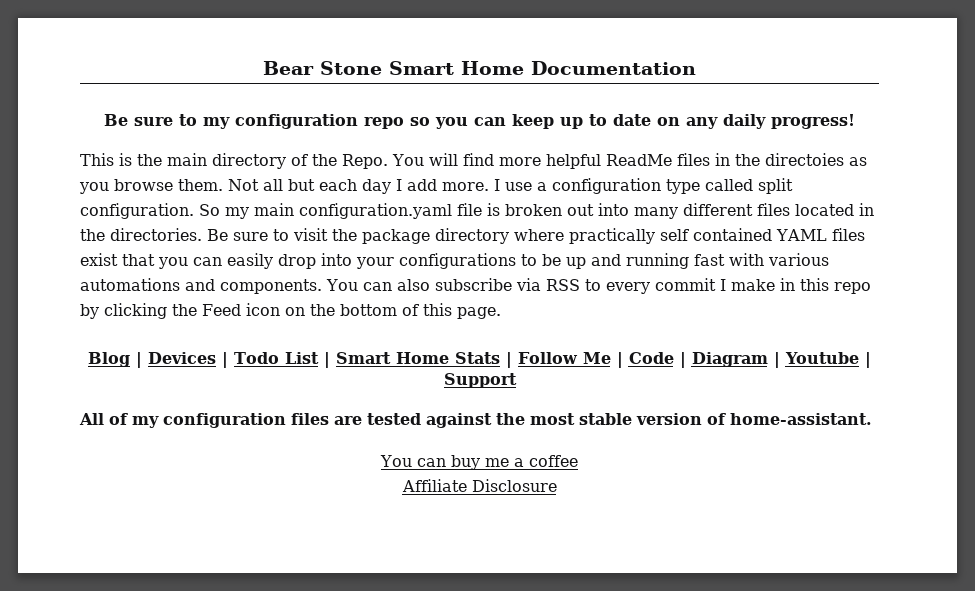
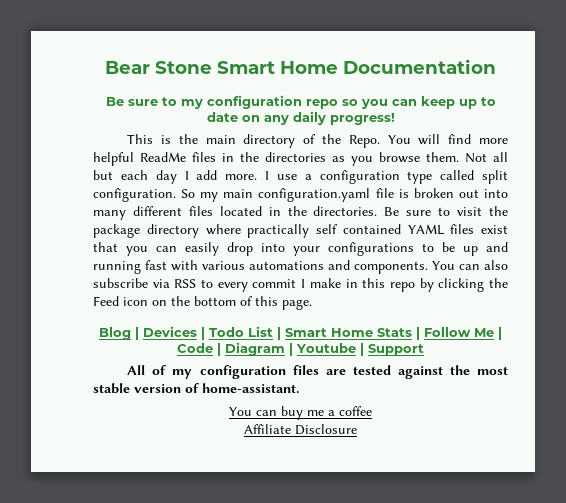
- You will find more helpful ReadMe files in the directoies as you browse them.
+ You will find more helpful ReadMe files in the directories as you browse them.

